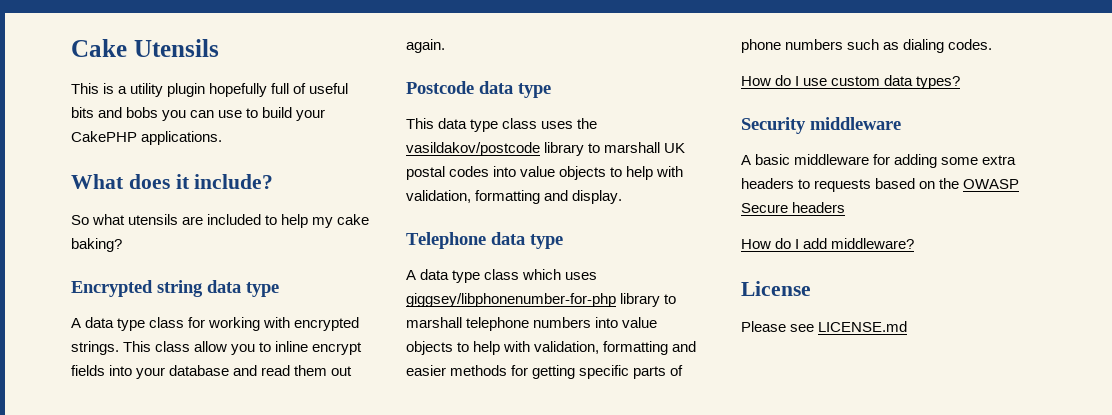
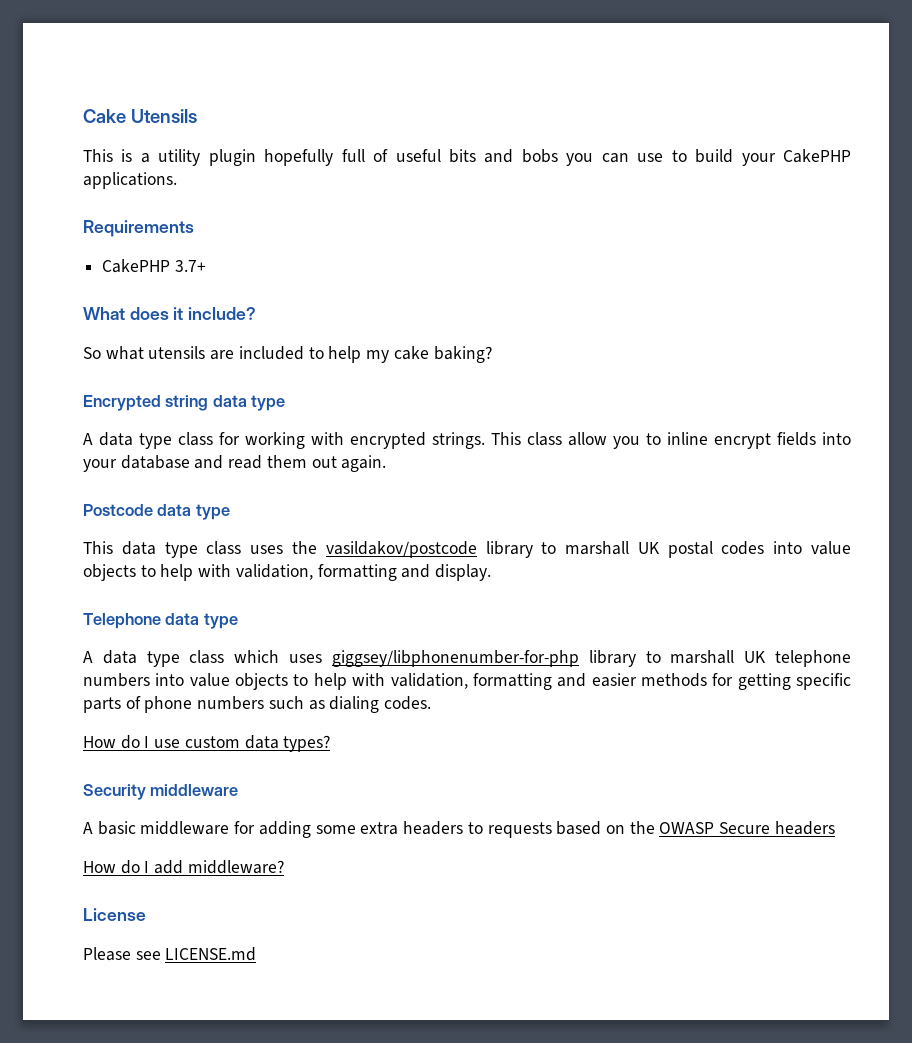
+ Requirements
+ CakePHP 3.7+
- A data type class which uses giggsey/libphonenumber-for-php library to marshall telephone numbers into value objects to help with validation, formatting and easier methods for getting specific parts of phone numbers such as dialing codes.
+ A data type class which uses giggsey/libphonenumber-for-php library to marshall UK telephone numbers into value objects to help with validation, formatting and easier methods for getting specific parts of phone numbers such as dialing codes.

